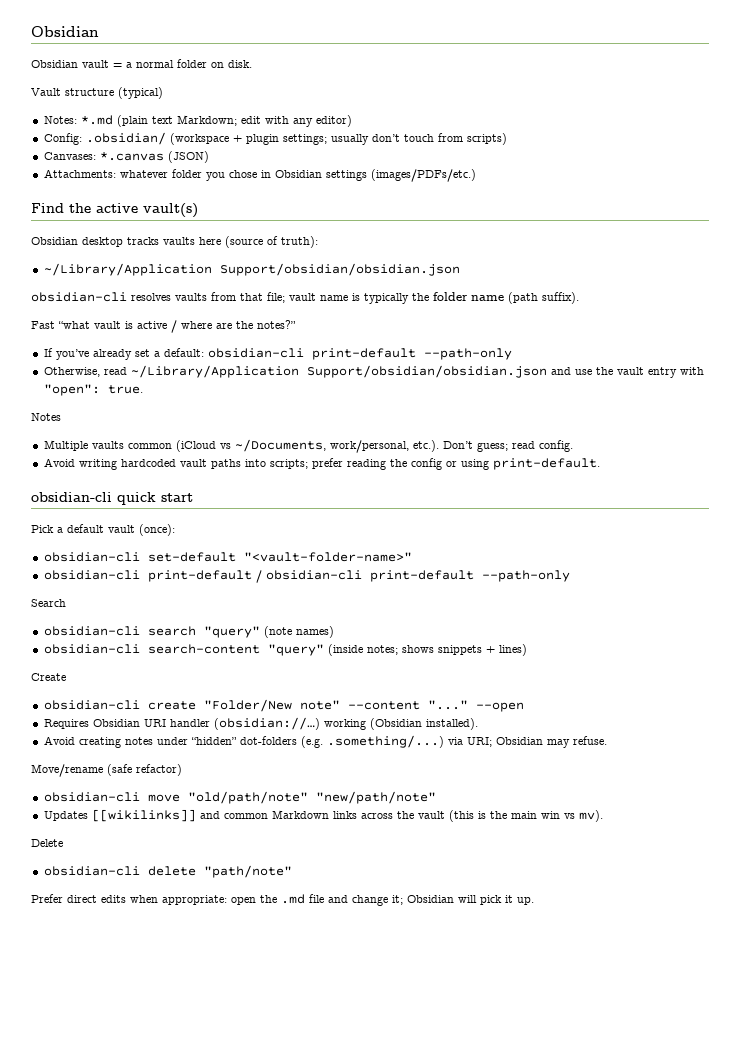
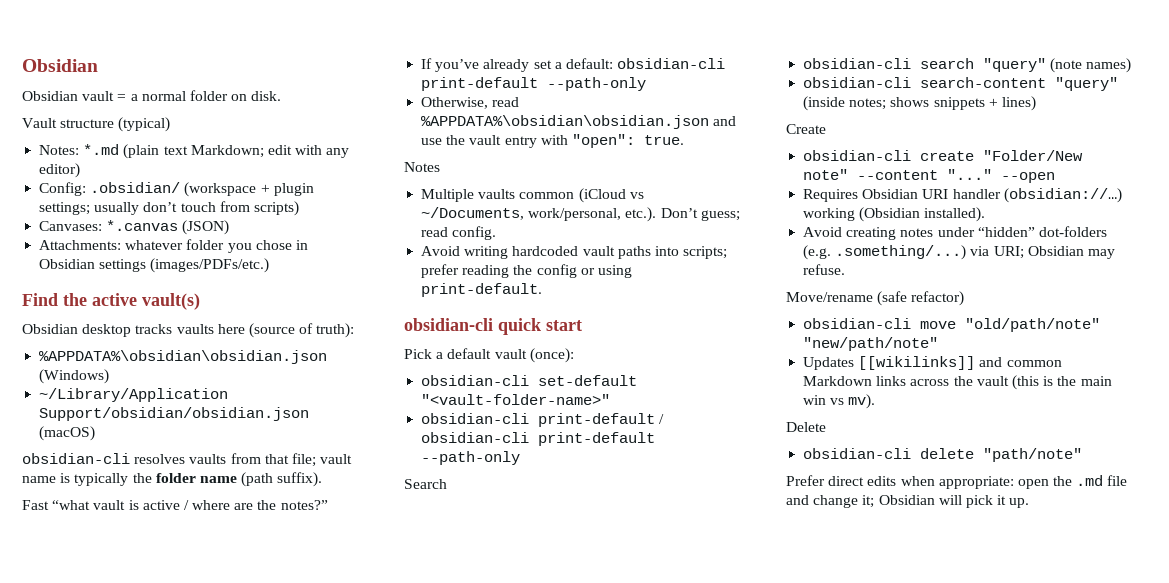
  Obsidian desktop tracks vaults here (source of truth):
- ~/Library/Application Support/obsidian/obsidian.json
+ %APPDATA%\obsidian\obsidian.json (Windows)
+ ~/Library/Application Support/obsidian/obsidian.json (macOS)
- Otherwise, read ~/Library/Application Support/obsidian/obsidian.json and use the vault entry with "open": true.
+ Otherwise, read %APPDATA%\obsidian\obsidian.json and use the vault entry with "open": true.

